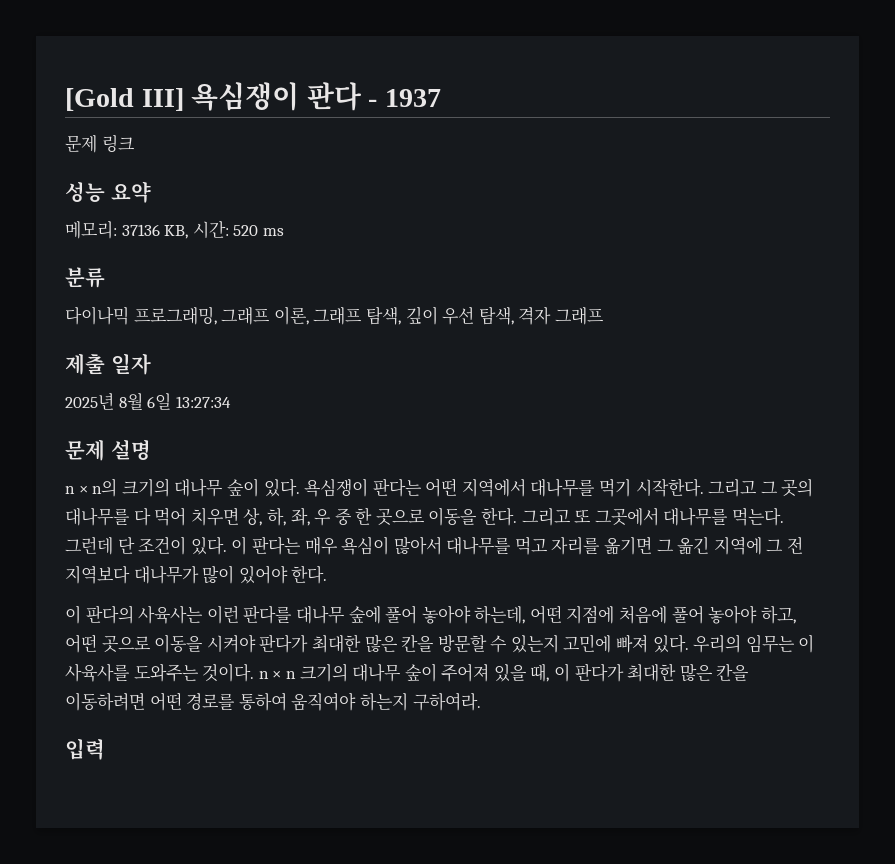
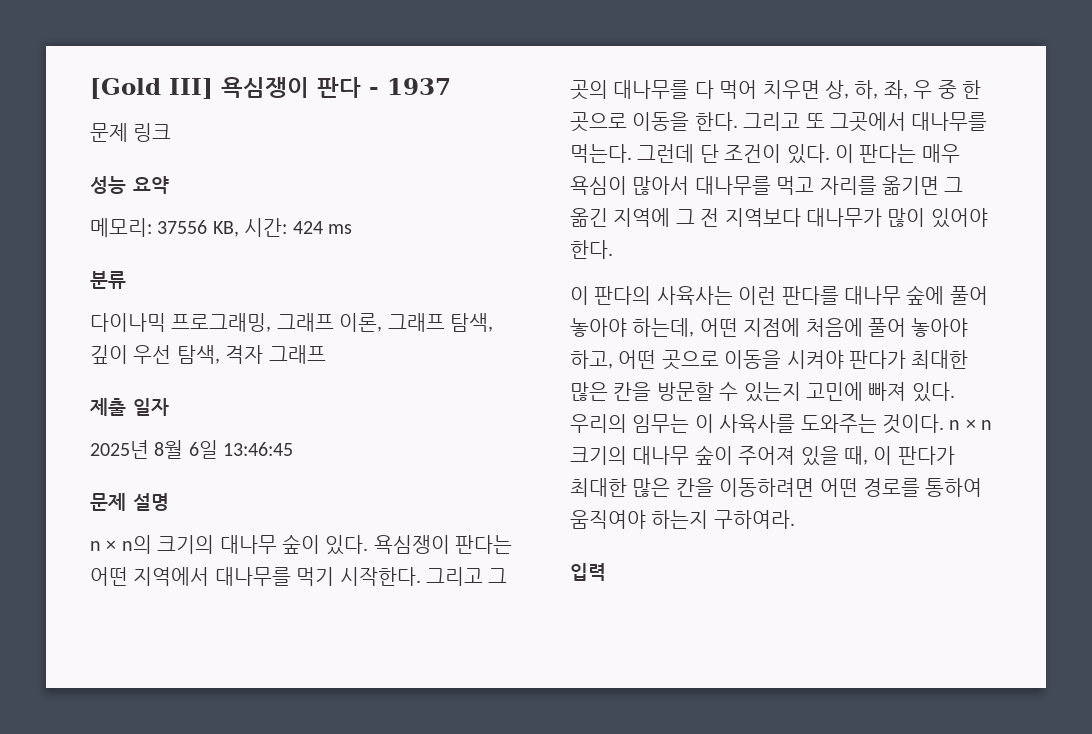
- 메모리: 37136 KB, 시간: 520 ms
+ 메모리: 37556 KB, 시간: 424 ms
- 2025년 8월 6일 13:27:34
+ 2025년 8월 6일 13:46:45

